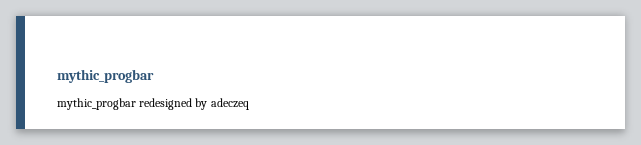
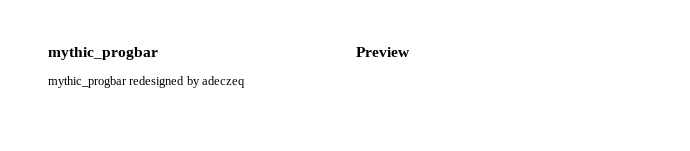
+ Preview

